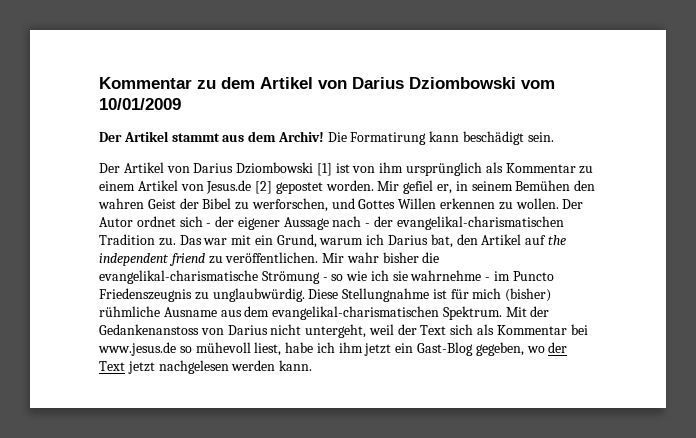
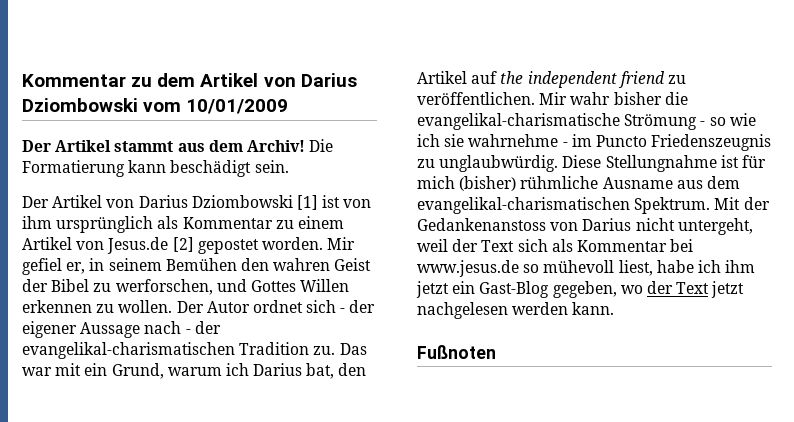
- Die Formatirung kann beschädigt sein.
+ Die Formatierung kann beschädigt sein.
+ Fußnoten

